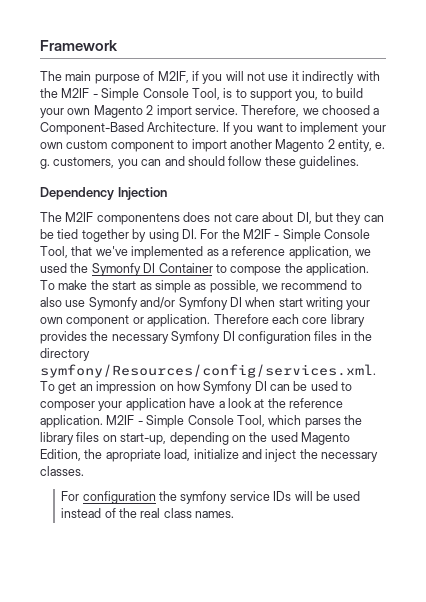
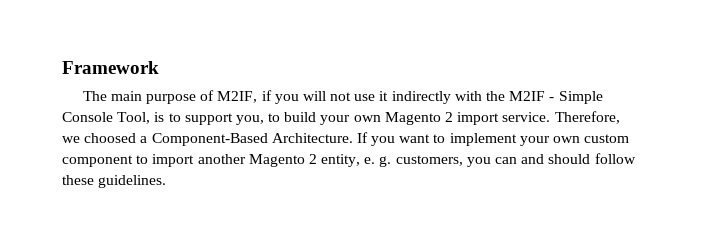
- Dependency Injection
- The M2IF componentens does not care about DI, but they can be tied together by using DI. For the M2IF - Simple Console Tool, that we've implemented as a reference application, we used the Symonfy DI Container to compose the application. To make the start as simple as possible, we recommend to also use Symonfy and/or Symfony DI when start writing your own component or application. Therefore each core library provides the necessary Symfony DI configuration files in the directory symfony/Resources/config/services.xml. To get an impression on how Symfony DI can be used to composer your application have a look at the reference application. M2IF - Simple Console Tool, which parses the library files on start-up, depending on the used Magento Edition, the apropriate load, initialize and inject the necessary classes.
- For configuration the symfony service IDs will be used instead of the real class names.

